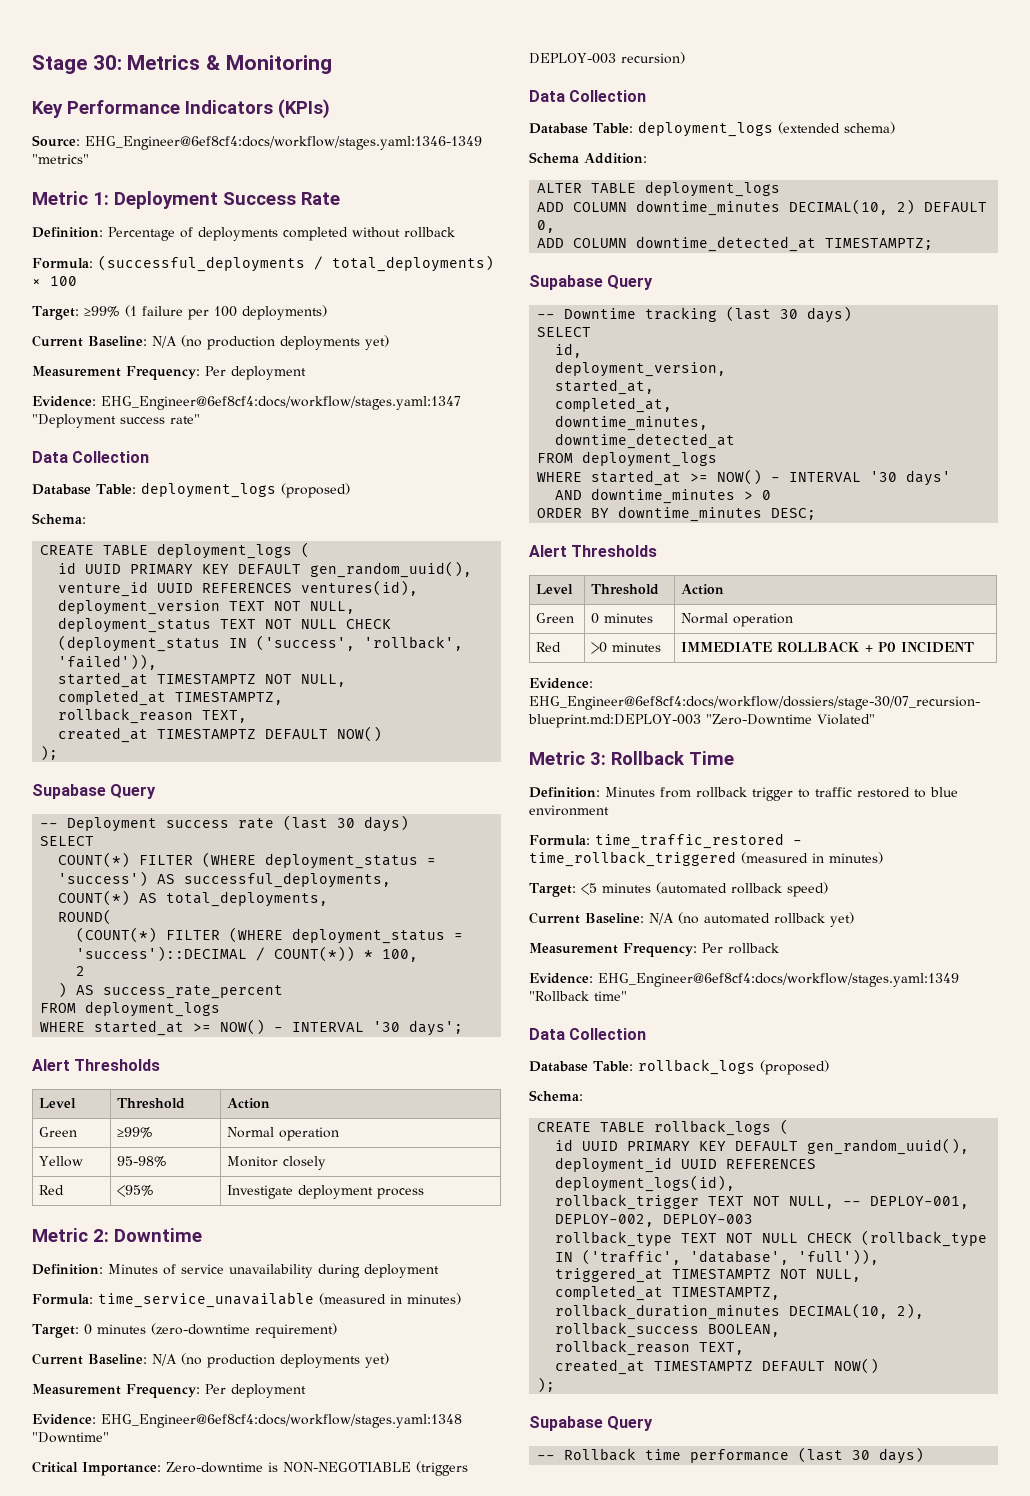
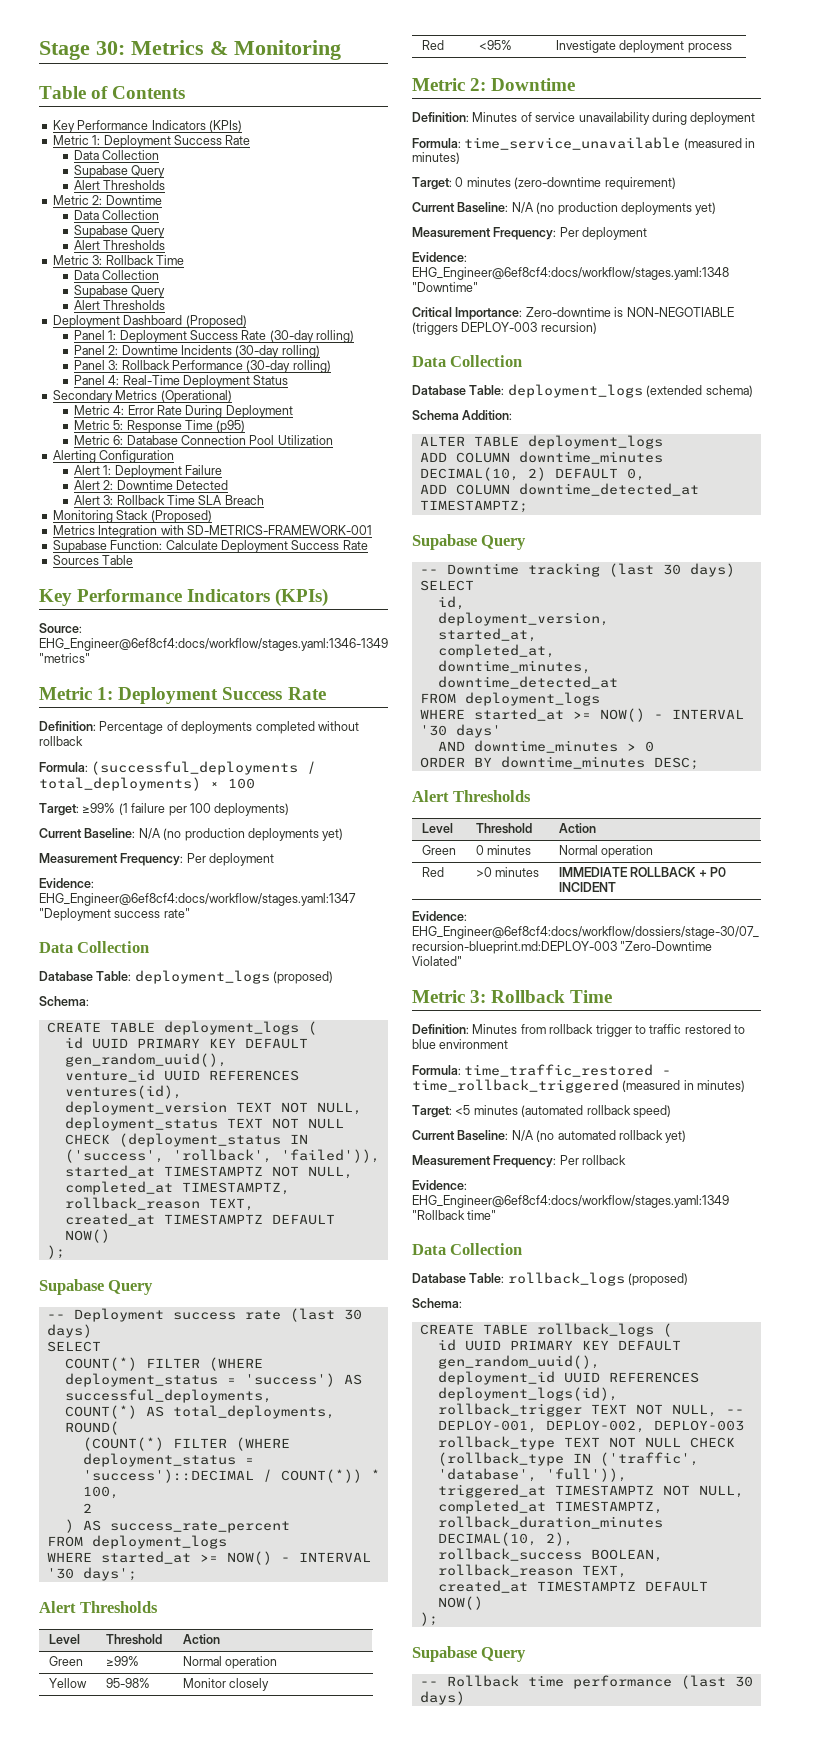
+ Table of Contents
+ Key Performance Indicators (KPIs)
+ Metric 1: Deployment Success Rate
+ Data Collection
+ Supabase Query
+ Alert Thresholds
+ Metric 2: Downtime
+ Data Collection
+ Supabase Query
+ Alert Thresholds
+ Metric 3: Rollback Time
+ Data Collection
+ Supabase Query
+ Alert Thresholds
+ Deployment Dashboard (Proposed)
+ Panel 1: Deployment Success Rate (30-day rolling)
+ Panel 2: Downtime Incidents (30-day rolling)
+ Panel 3: Rollback Performance (30-day rolling)
+ Panel 4: Real-Time Deployment Status
+ Secondary Metrics (Operational)
+ Metric 4: Error Rate During Deployment
+ Metric 5: Response Time (p95)
+ Metric 6: Database Connection Pool Utilization
+ Alerting Configuration
+ Alert 1: Deployment Failure
+ Alert 2: Downtime Detected
+ Alert 3: Rollback Time SLA Breach
+ Monitoring Stack (Proposed)
+ Metrics Integration with SD-METRICS-FRAMEWORK-001
+ Supabase Function: Calculate Deployment Success Rate
+ Sources Table

